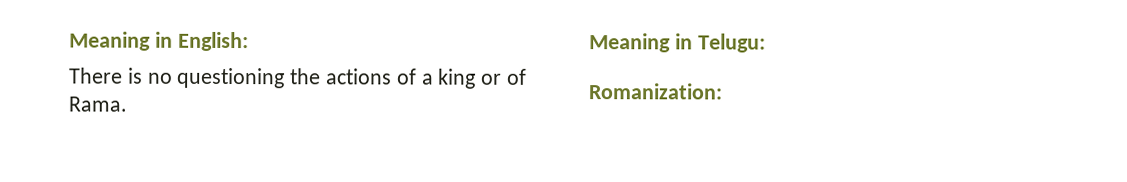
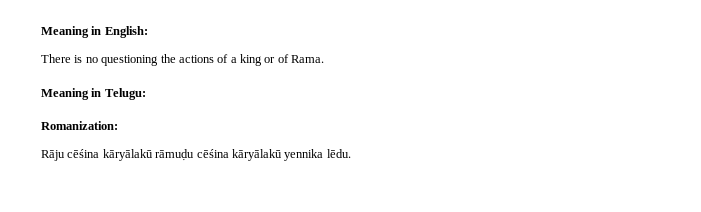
+ Rāju cēśina kāryālakū rāmuḍu cēśina kāryālakū yennika lēdu.

